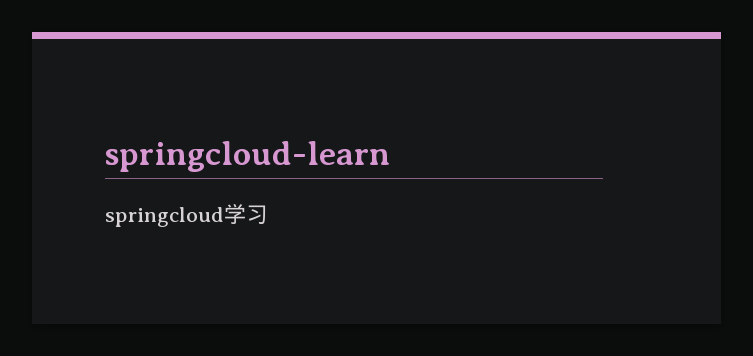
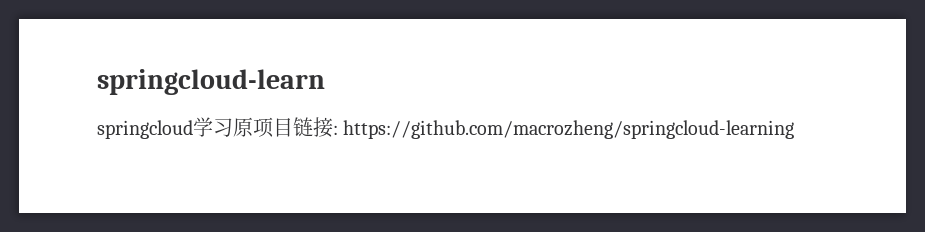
- springcloud学习
+ springcloud学习原项目链接: https://github.com/macrozheng/springcloud-learning

